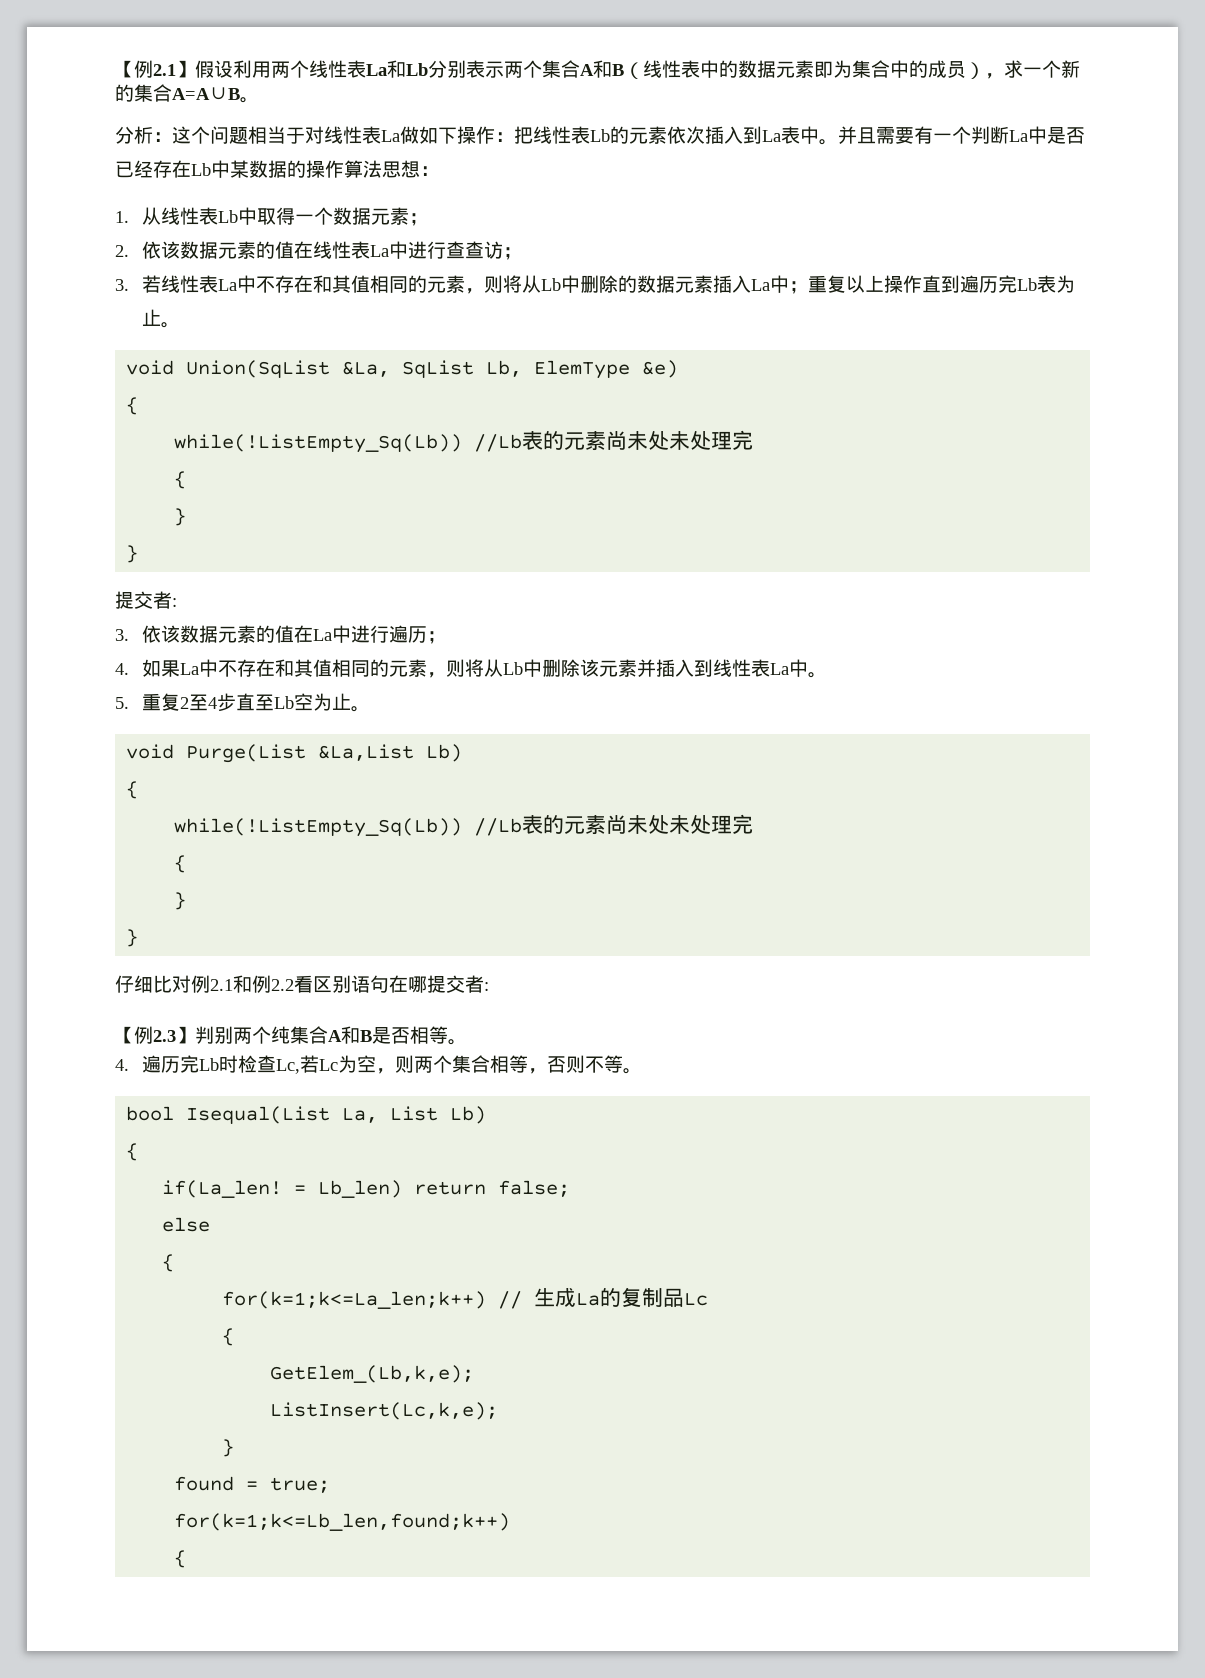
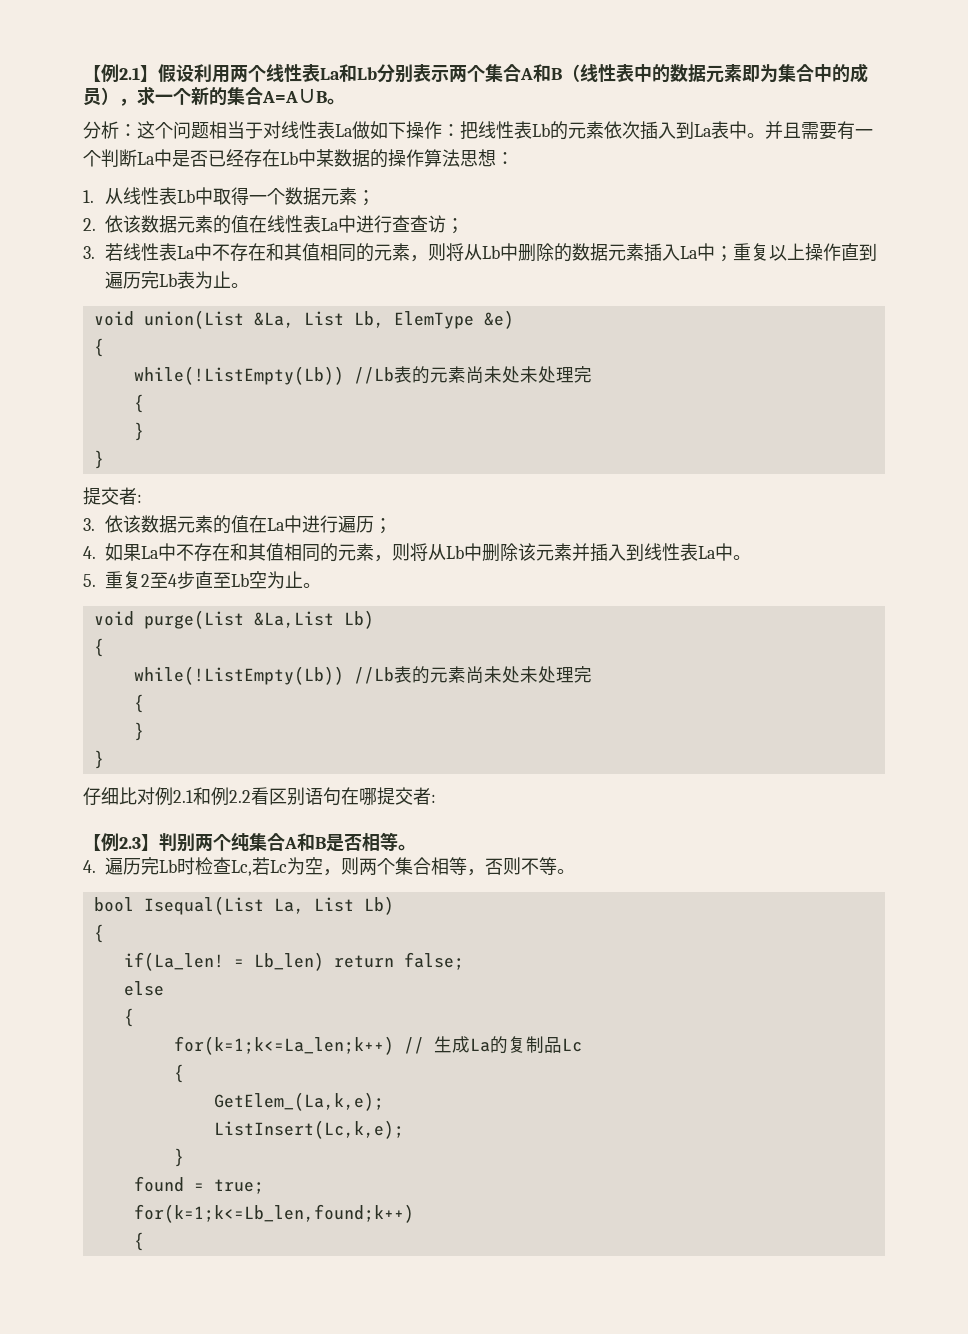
- void Union(SqList &La, SqList Lb, ElemType &e)
+ void union(List &La, List Lb, ElemType &e)
  {
- while(!ListEmpty_Sq(Lb)) //Lb表的元素尚未处未处理完
+ while(!ListEmpty(Lb)) //Lb表的元素尚未处未处理完
- void Purge(List &La,List Lb)
+ void purge(List &La,List Lb)
  {
- while(!ListEmpty_Sq(Lb)) //Lb表的元素尚未处未处理完
+ while(!ListEmpty(Lb)) //Lb表的元素尚未处未处理完
- GetElem_(Lb,k,e);
+ GetElem_(La,k,e);

